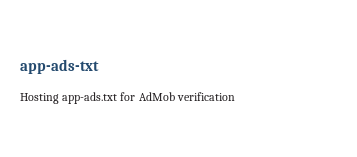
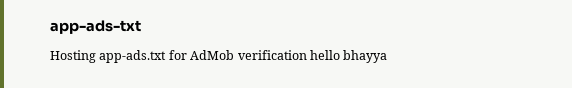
- Hosting app-ads.txt for AdMob verification
+ Hosting app-ads.txt for AdMob verification hello bhayya

